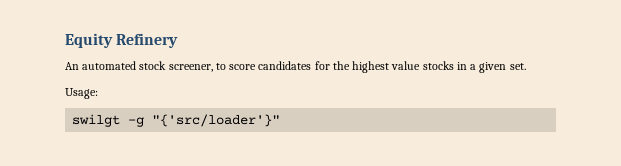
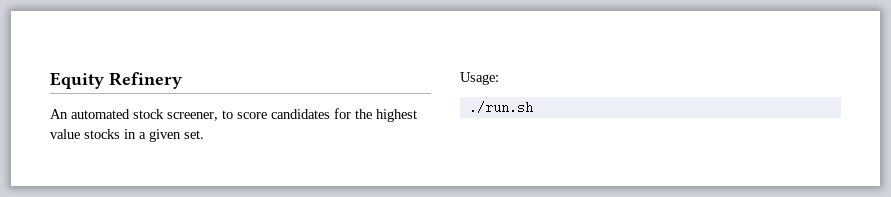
- swilgt -g "{'src/loader'}"
+ ./run.sh

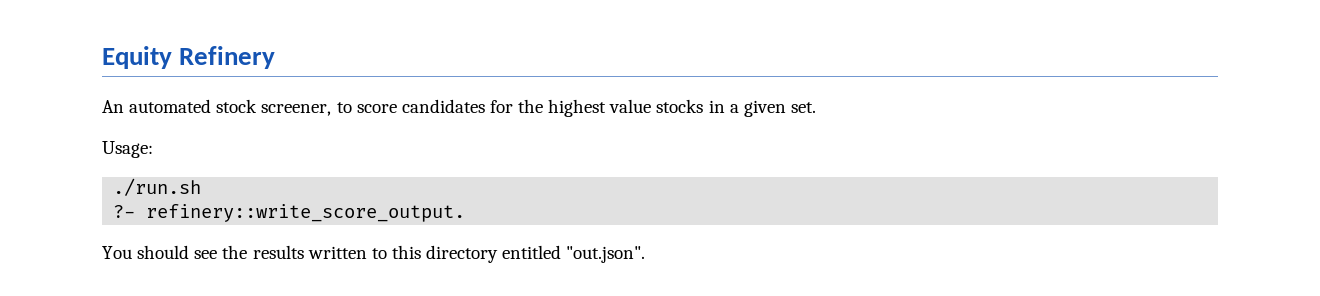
+ ?- refinery::write_score_output.
+ You should see the results written to this directory entitled "out.json".

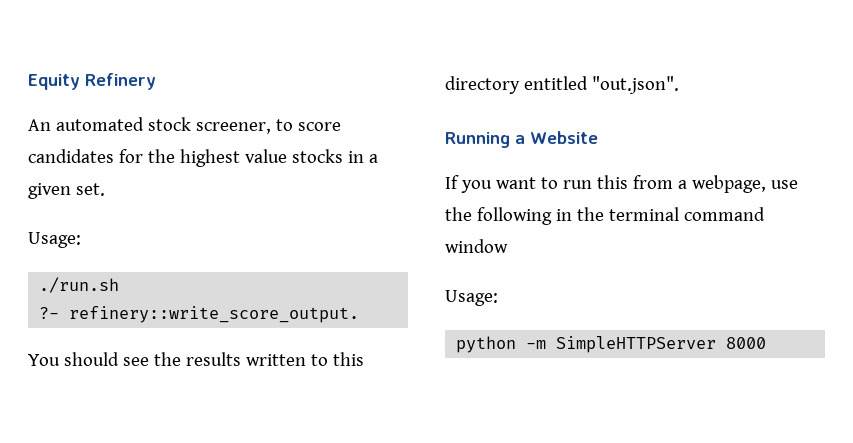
+ Running a Website
+ If you want to run this from a webpage, use the following in the terminal command window
+ Usage:
+ python -m SimpleHTTPServer 8000

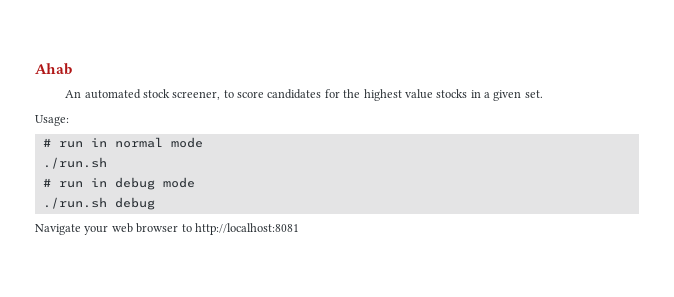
- Equity Refinery
+ Ahab
+ # run in normal mode
  ./run.sh
- ?- refinery::write_score_output.
- You should see the results written to this directory entitled "out.json".
- Running a Website
- If you want to run this from a webpage, use the following in the terminal command window
- Usage:
- python -m SimpleHTTPServer 8000
+ # run in debug mode
+ ./run.sh debug
+ Navigate your web browser to http://localhost:8081

